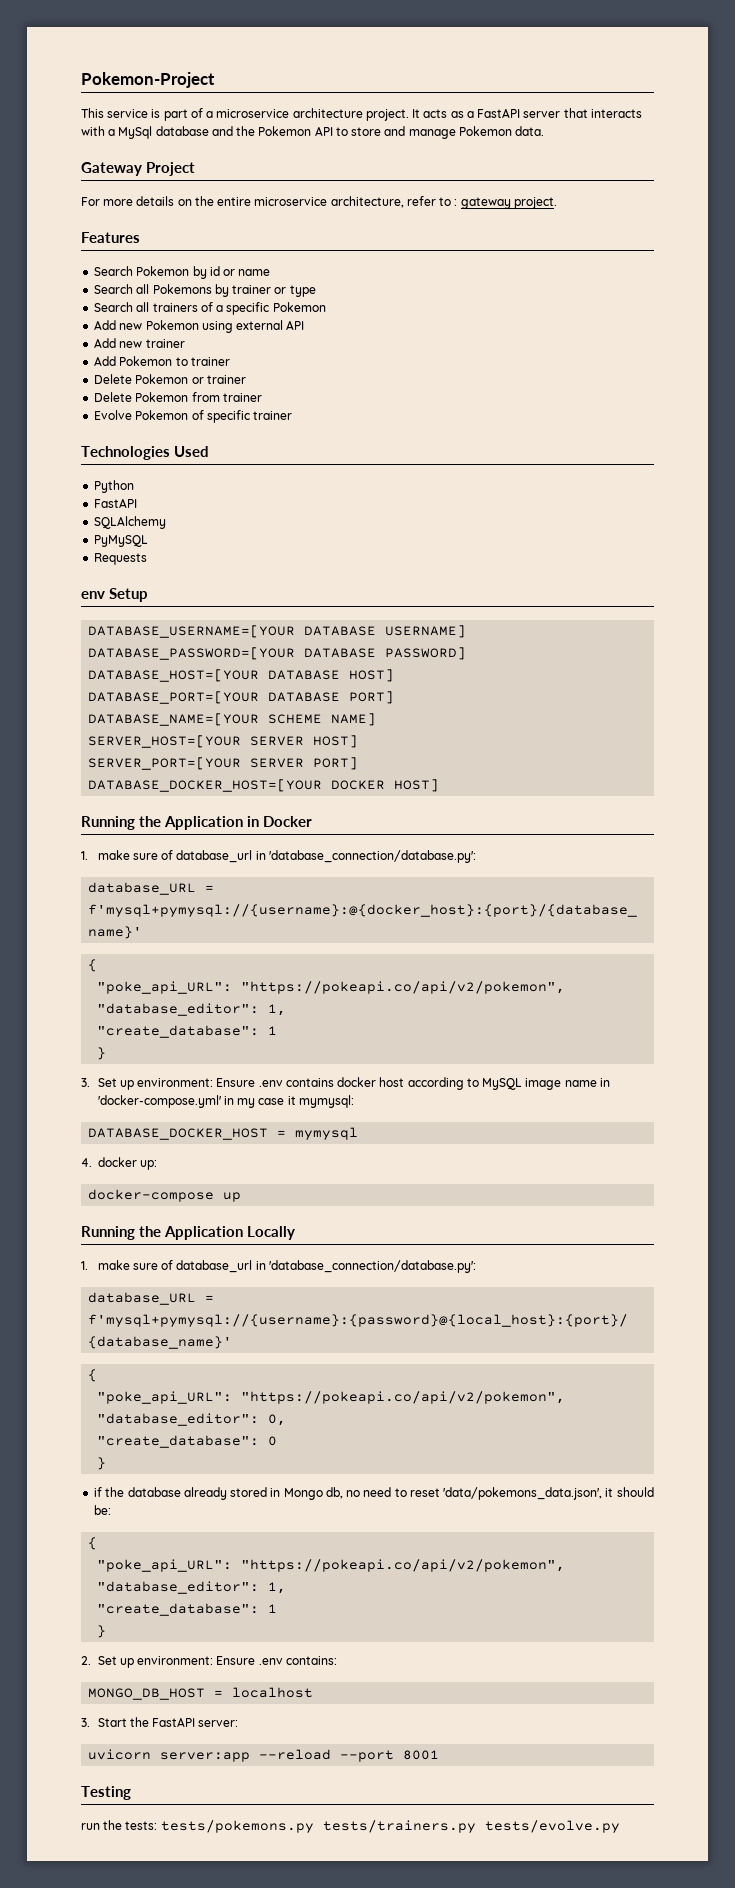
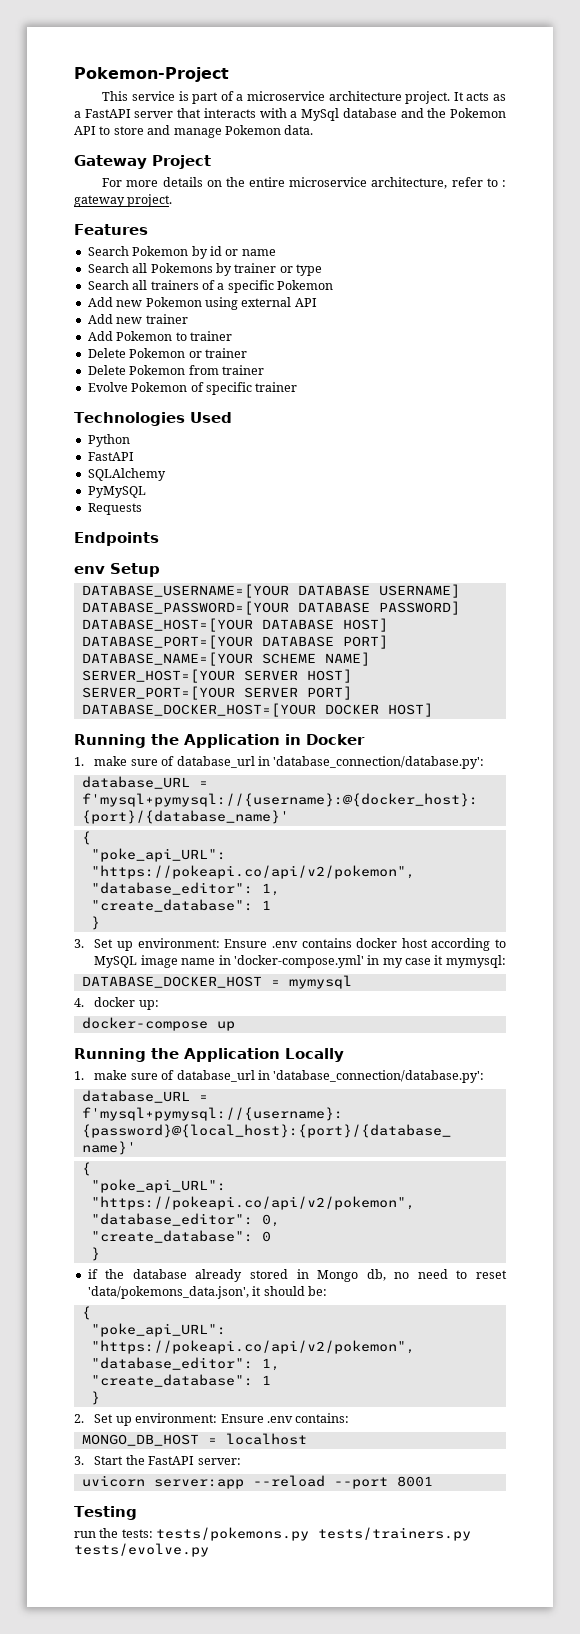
+ Endpoints

